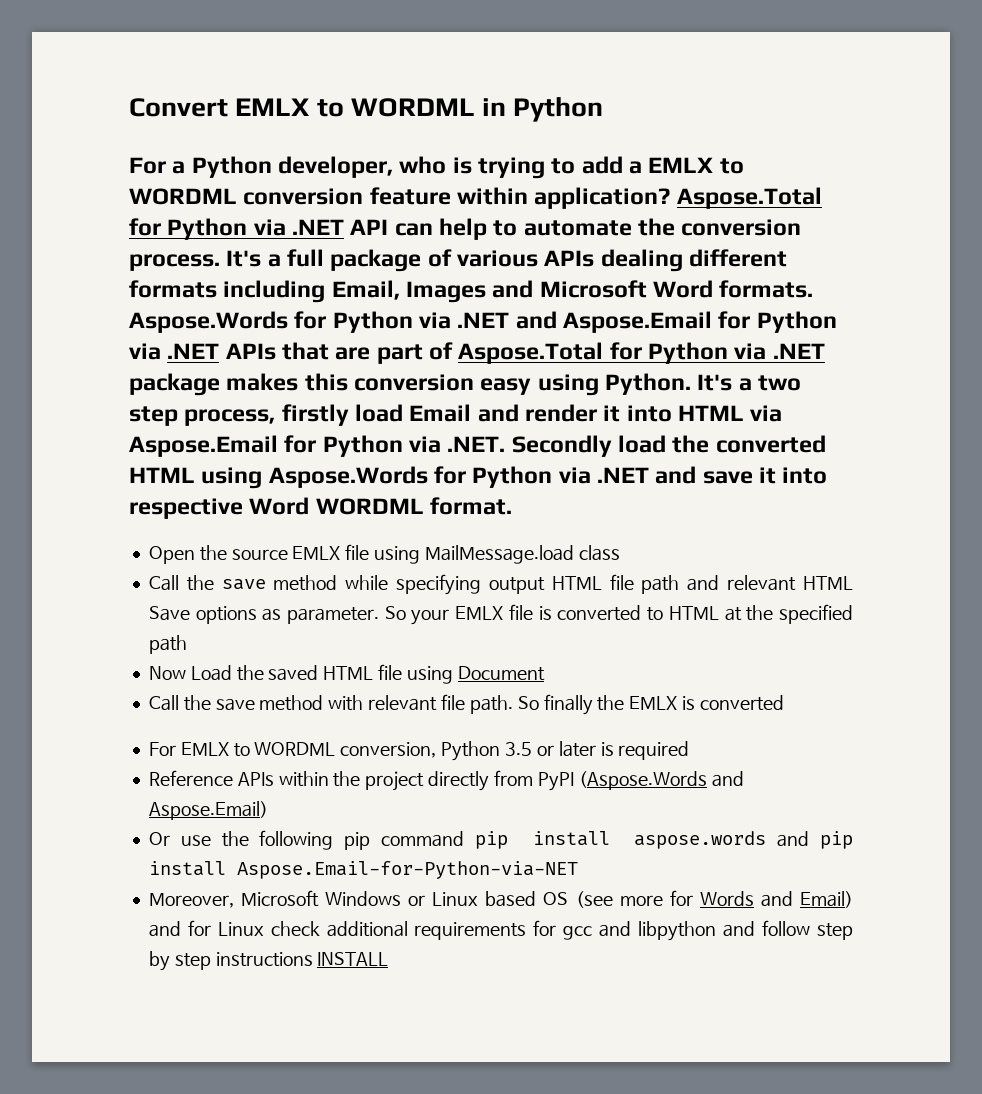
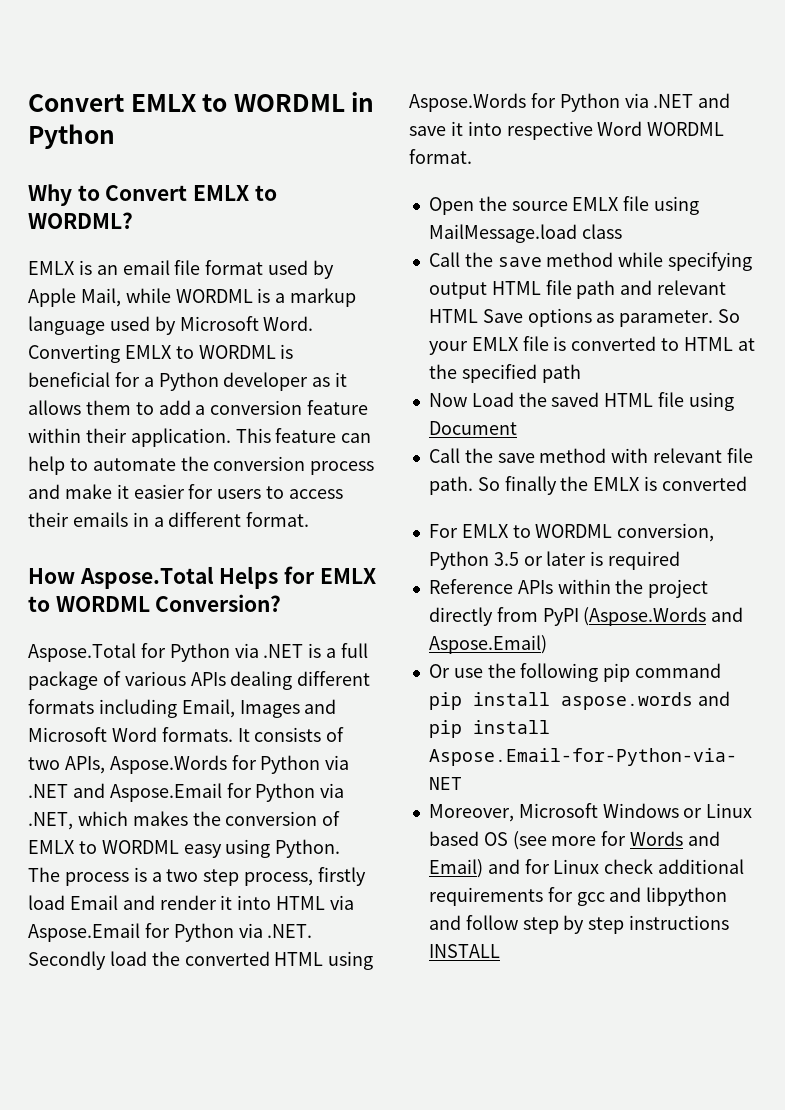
- For a Python developer, who is trying to add a EMLX to WORDML conversion feature within application? Aspose.Total for Python via .NET API can help to automate the conversion process. It's a full package of various APIs dealing different formats including Email, Images and Microsoft Word formats.
+ Why to Convert EMLX to WORDML?
+ EMLX is an email file format used by Apple Mail, while WORDML is a markup language used by Microsoft Word. Converting EMLX to WORDML is beneficial for a Python developer as it allows them to add a conversion feature within their application. This feature can help to automate the conversion process and make it easier for users to access their emails in a different format.
+ How Aspose.Total Helps for EMLX to WORDML Conversion?
+ Aspose.Total for Python via .NET is a full package of various APIs dealing different formats including Email, Images and Microsoft Word formats.
- Aspose.Words for Python via .NET and Aspose.Email for Python via .NET APIs that are part of Aspose.Total for Python via .NET package makes this conversion easy using Python. It's a two step process, firstly load Email and render it into HTML via Aspose.Email for Python via .NET. Secondly load the converted HTML using Aspose.Words for Python via .NET and save it into respective Word WORDML format.
+ It consists of two APIs, Aspose.Words for Python via .NET and Aspose.Email for Python via .NET, which makes the conversion of EMLX to WORDML easy using Python. The process is a two step process, firstly load Email and render it into HTML via Aspose.Email for Python via .NET. Secondly load the converted HTML using Aspose.Words for Python via .NET and save it into respective Word WORDML format.

